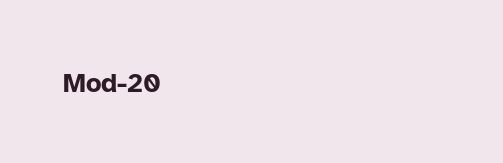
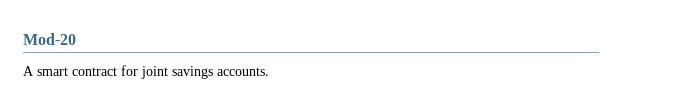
+ A smart contract for joint savings accounts.

